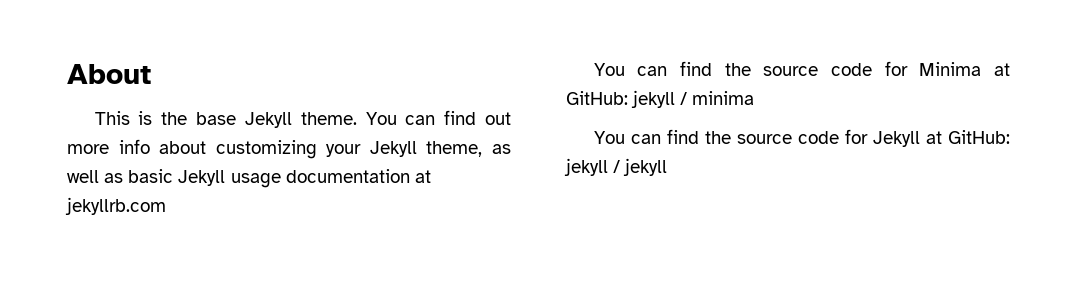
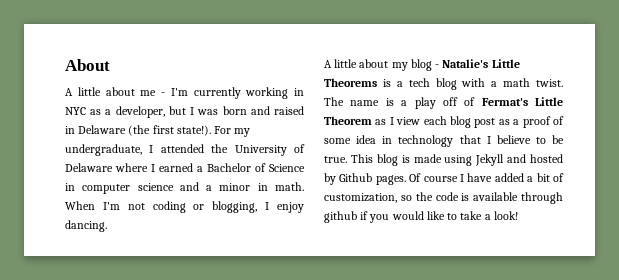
- This is the base Jekyll theme. You can find out more info about customizing your Jekyll theme, as well as basic Jekyll usage documentation at jekyllrb.com
- You can find the source code for Minima at GitHub: jekyll / minima
- You can find the source code for Jekyll at GitHub: jekyll / jekyll
+ A little about me - I'm currently working in NYC as a developer, but I was born and raised in Delaware (the first state!). For my undergraduate, I attended the University of Delaware where I earned a Bachelor of Science in computer science and a minor in math. When I'm not coding or blogging, I enjoy dancing.
+ A little about my blog - Natalie's Little Theorems is a tech blog with a math twist. The name is a play off of Fermat's Little Theorem as I view each blog post as a proof of some idea in technology that I believe to be true. This blog is made using Jekyll and hosted by Github pages. Of course I have added a bit of customization, so the code is available through github if you would like to take a look!

